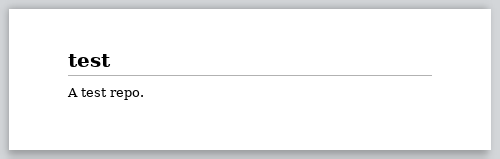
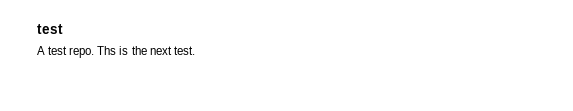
+ Ths is the next test.

